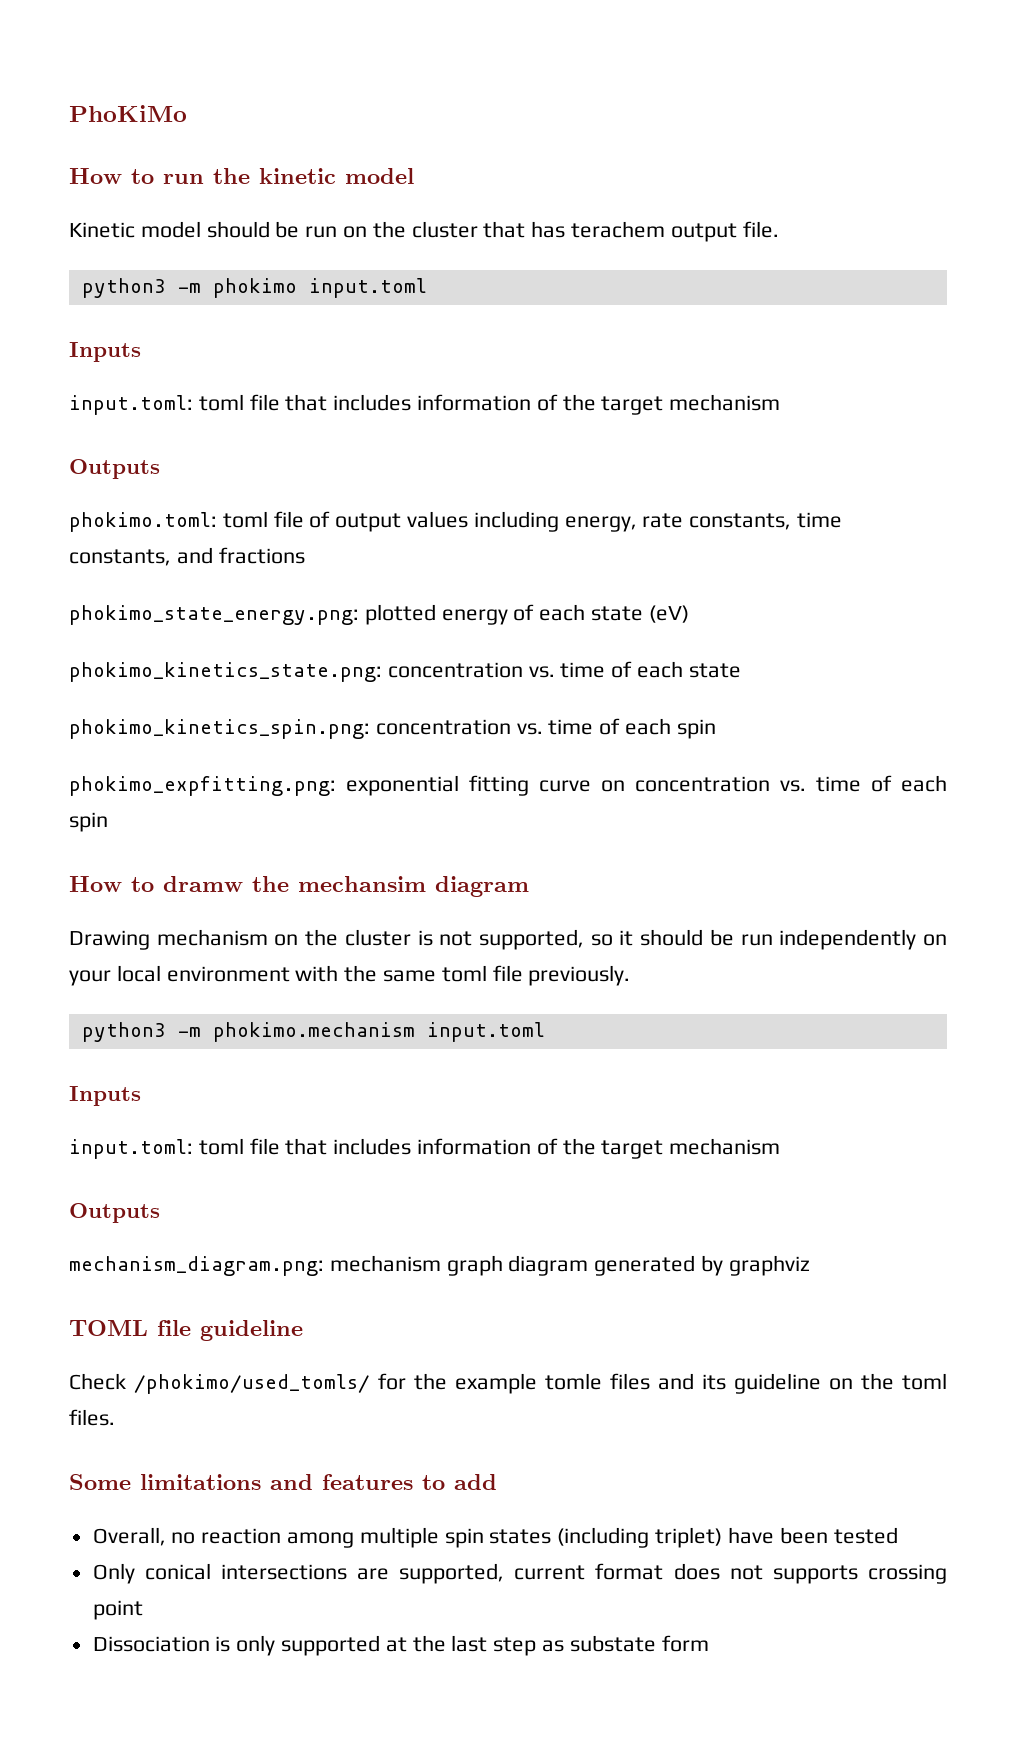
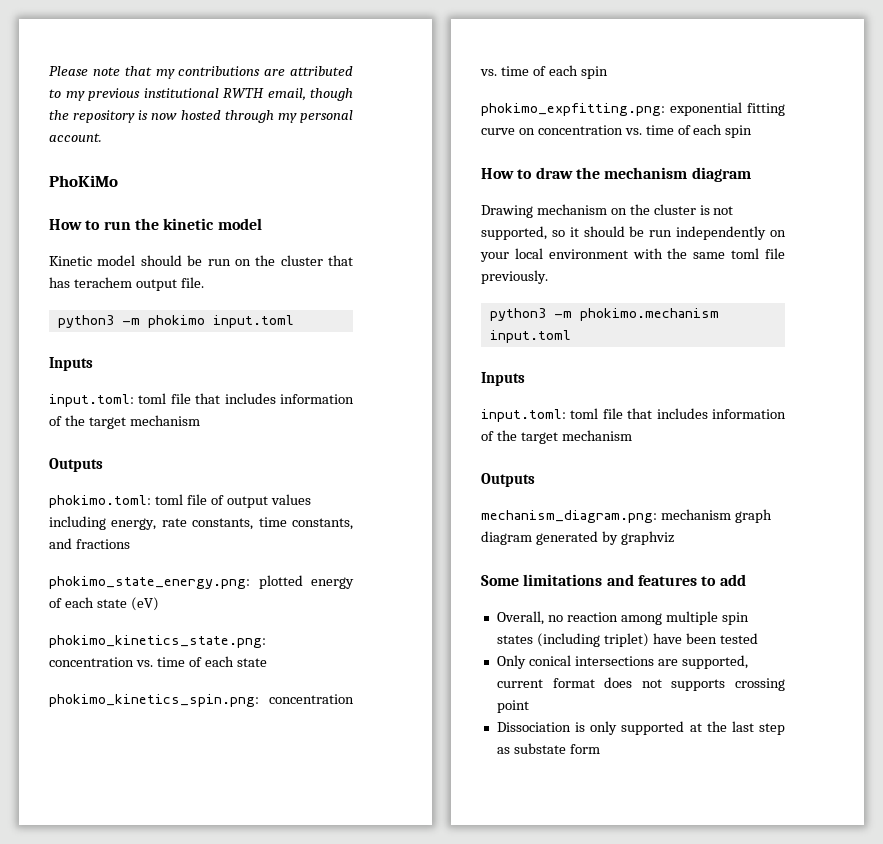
+ Please note that my contributions are attributed to my previous institutional RWTH email, though the repository is now hosted through my personal account.
- How to dramw the mechansim diagram
+ How to draw the mechanism diagram
- TOML file guideline
- Check /phokimo/used_tomls/ for the example tomle files and its guideline on the toml files.

